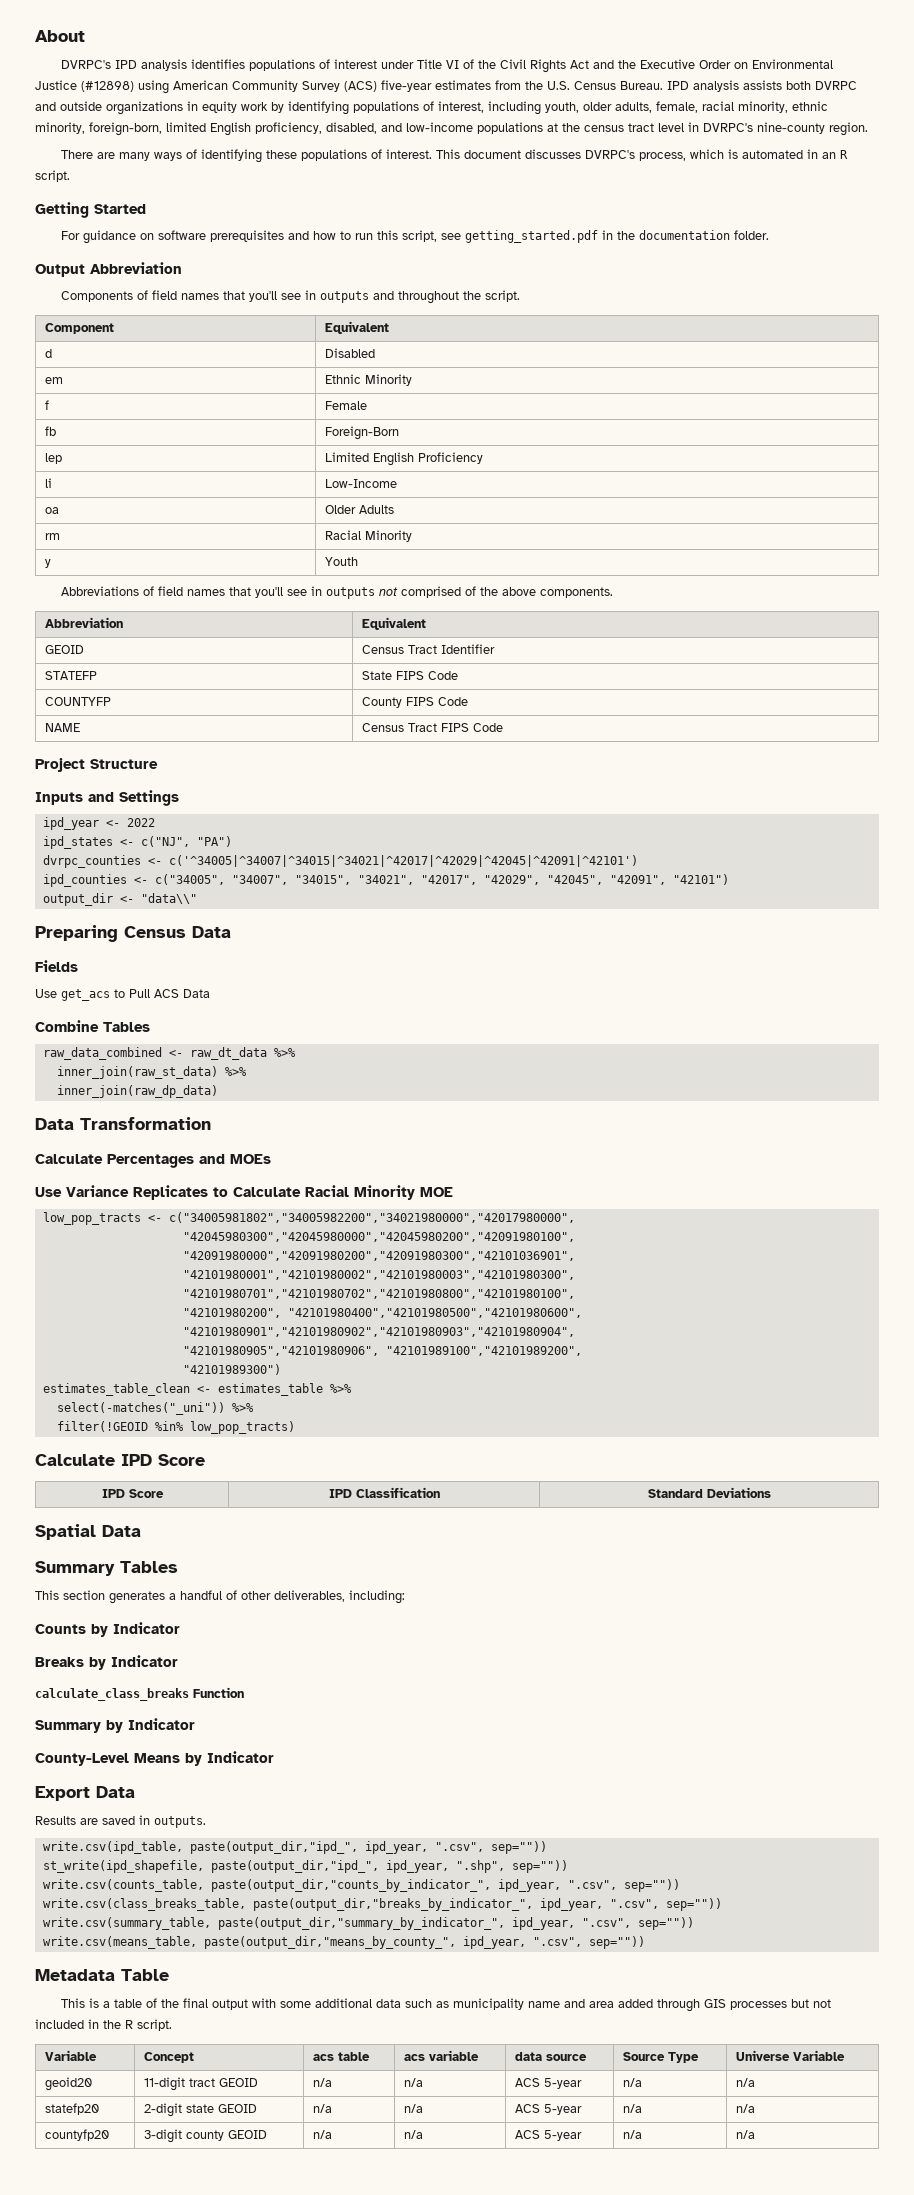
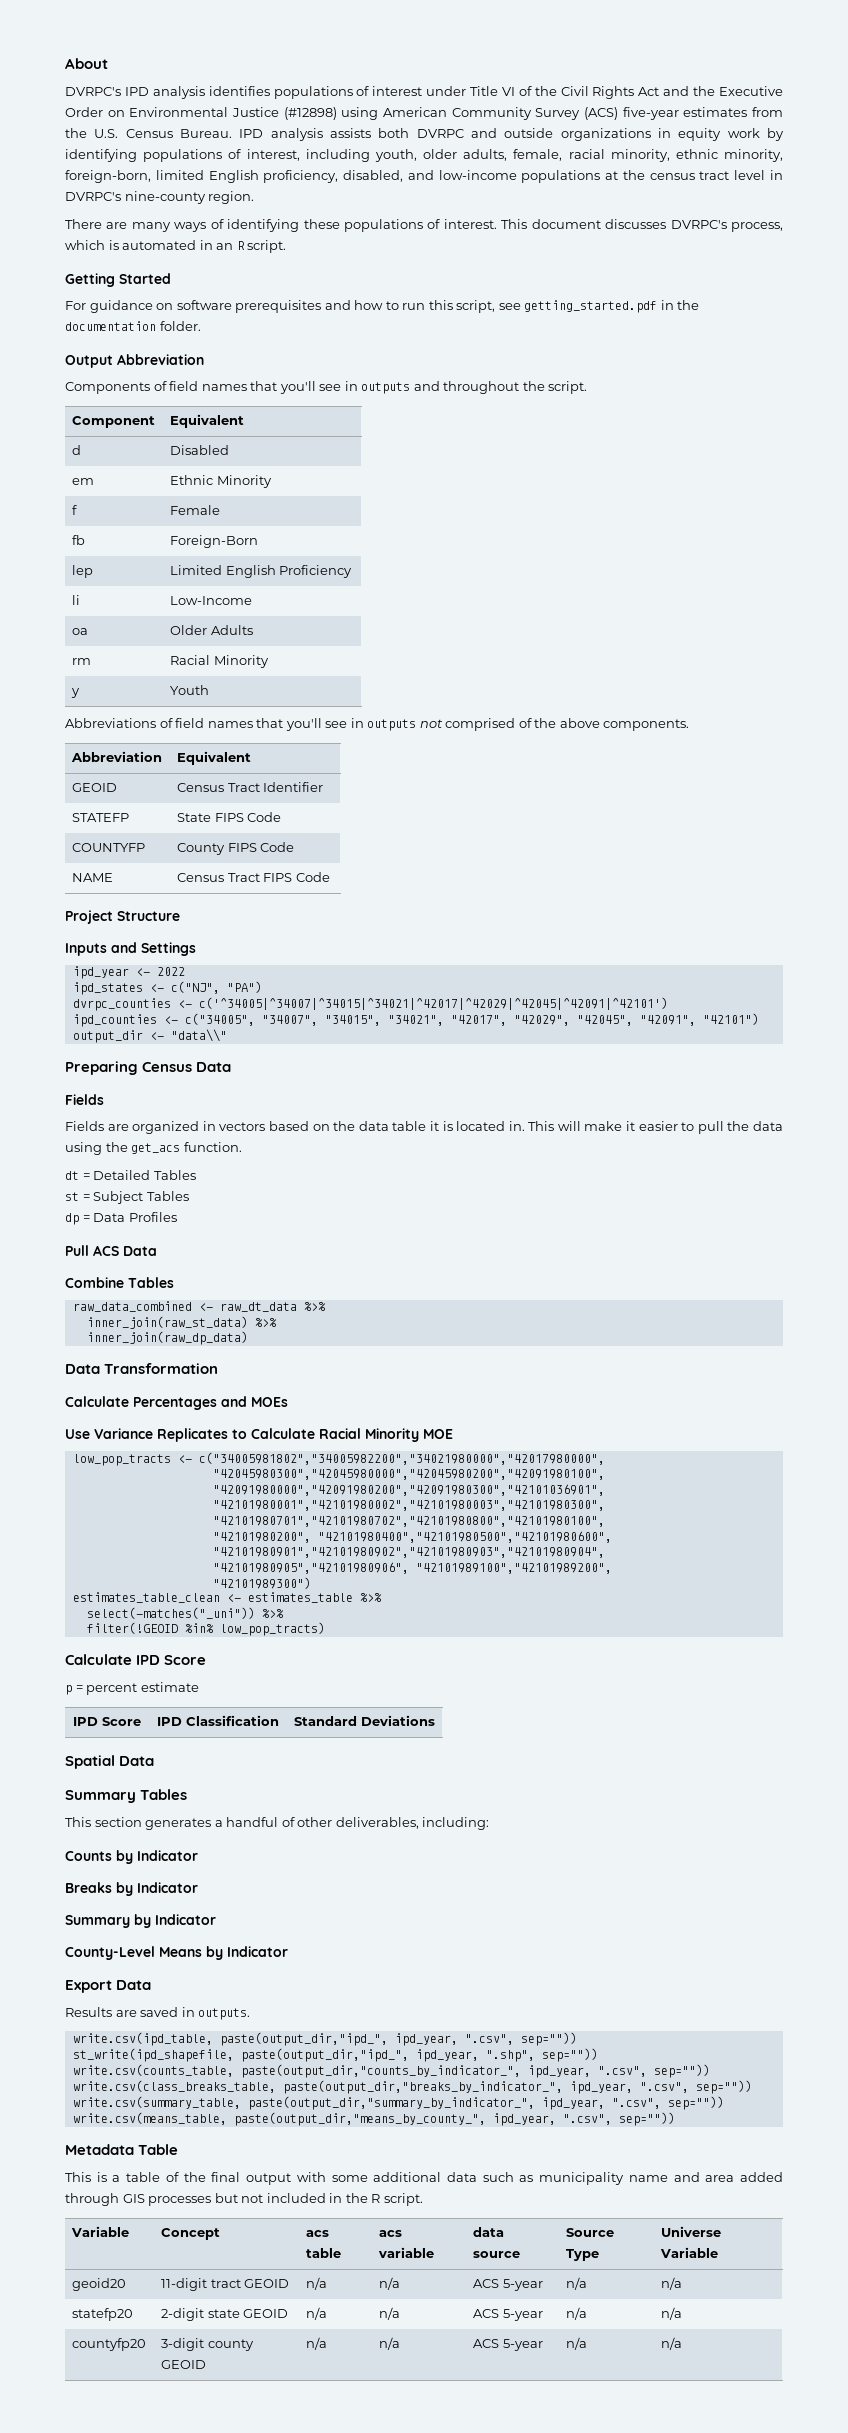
- Use get_acs to Pull ACS Data
+ Fields are organized in vectors based on the data table it is located in. This will make it easier to pull the data using the get_acs function.
+ dt = Detailed Tables
+ st = Subject Tables
+ dp = Data Profiles
+ Pull ACS Data
+ p = percent estimate
- calculate_class_breaks Function

